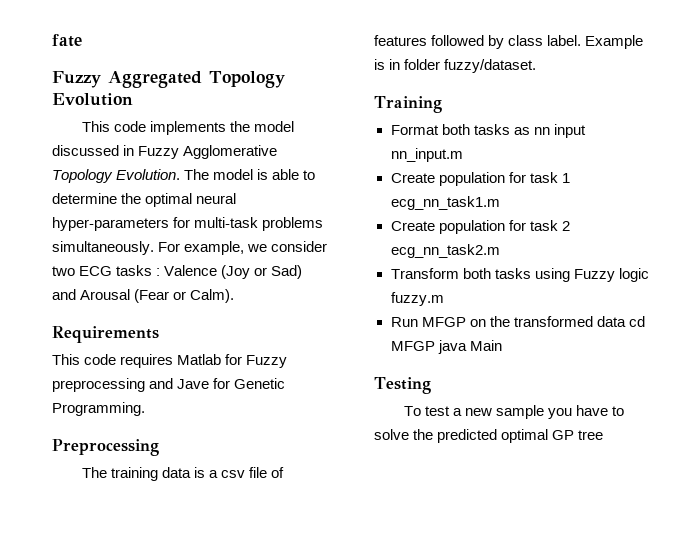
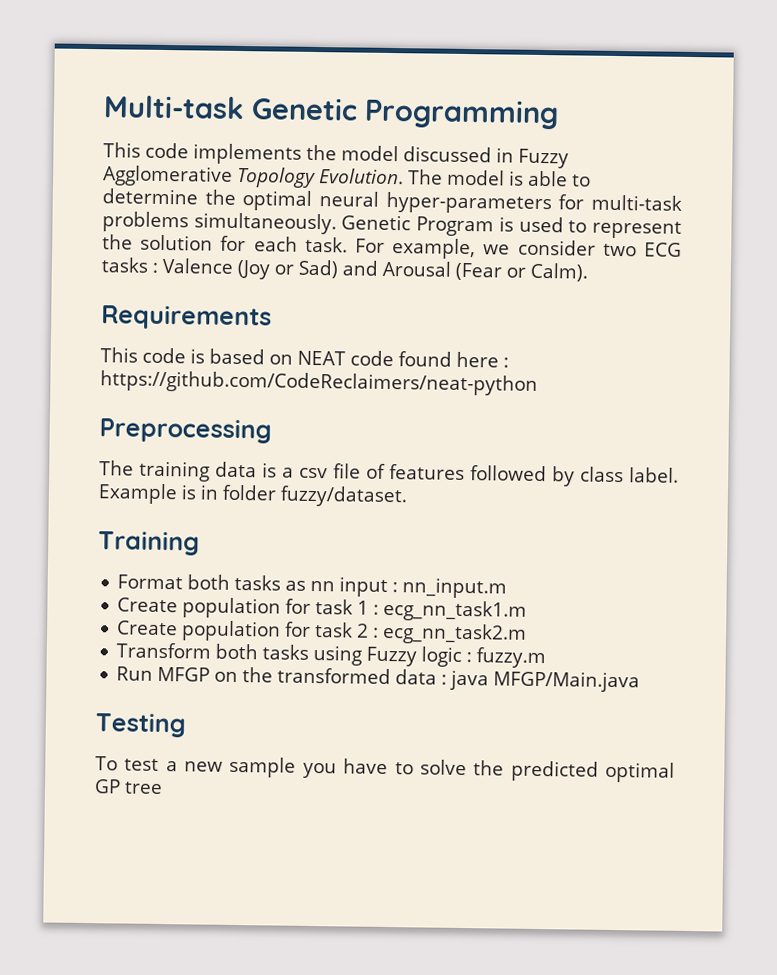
- fate
- Fuzzy Aggregated Topology Evolution
+ Multi-task Genetic Programming
+ Genetic Program is used to represent the solution for each task.
- This code requires Matlab for Fuzzy preprocessing and Jave for Genetic Programming.
+ This code is based on NEAT code found here : https://github.com/CodeReclaimers/neat-python
- Format both tasks as nn input nn_input.m
+ Format both tasks as nn input : nn_input.m
- Create population for task 1 ecg_nn_task1.m
+ Create population for task 1 : ecg_nn_task1.m
- Create population for task 2 ecg_nn_task2.m
+ Create population for task 2 : ecg_nn_task2.m
- Transform both tasks using Fuzzy logic fuzzy.m
+ Transform both tasks using Fuzzy logic : fuzzy.m
- Run MFGP on the transformed data cd MFGP java Main
+ Run MFGP on the transformed data : java MFGP/Main.java

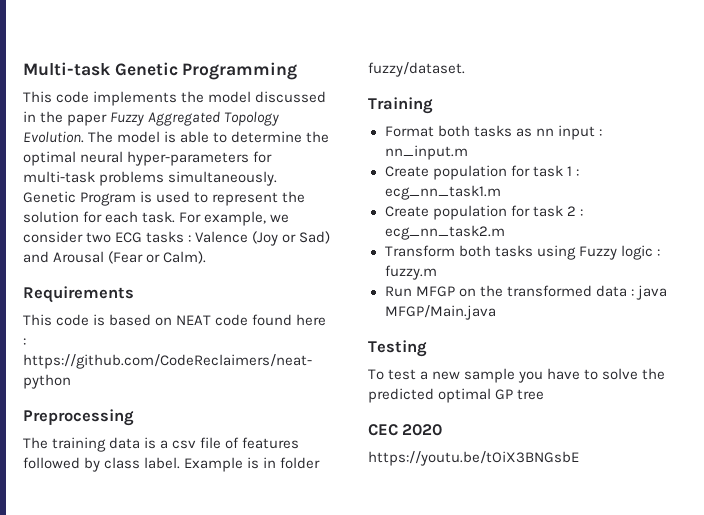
- This code implements the model discussed in Fuzzy Agglomerative Topology Evolution.
+ This code implements the model discussed in the paper Fuzzy Aggregated Topology Evolution.
+ CEC 2020
+ https://youtu.be/tOiX3BNGsbE

